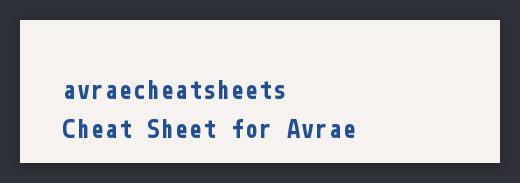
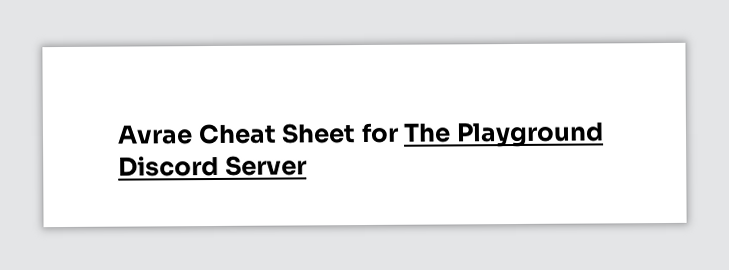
- avraecheatsheets
- Cheat Sheet for Avrae
+ Avrae Cheat Sheet for The Playground Discord Server

